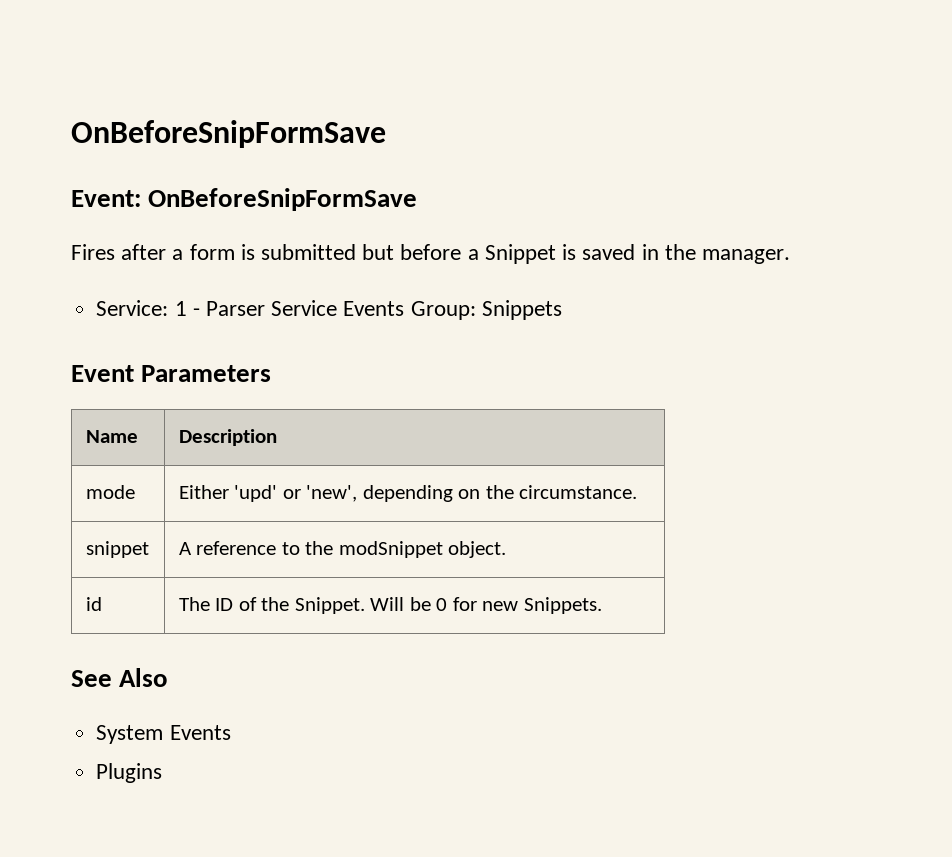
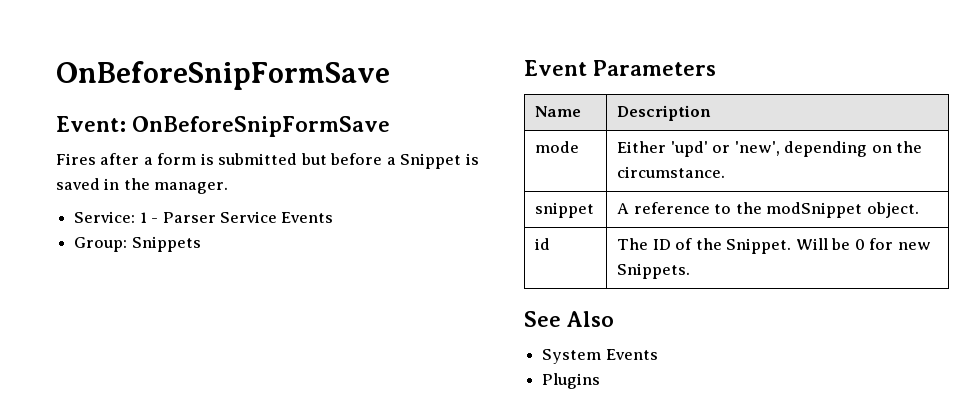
- Service: 1 - Parser Service Events Group: Snippets
+ Service: 1 - Parser Service Events
+ Group: Snippets

